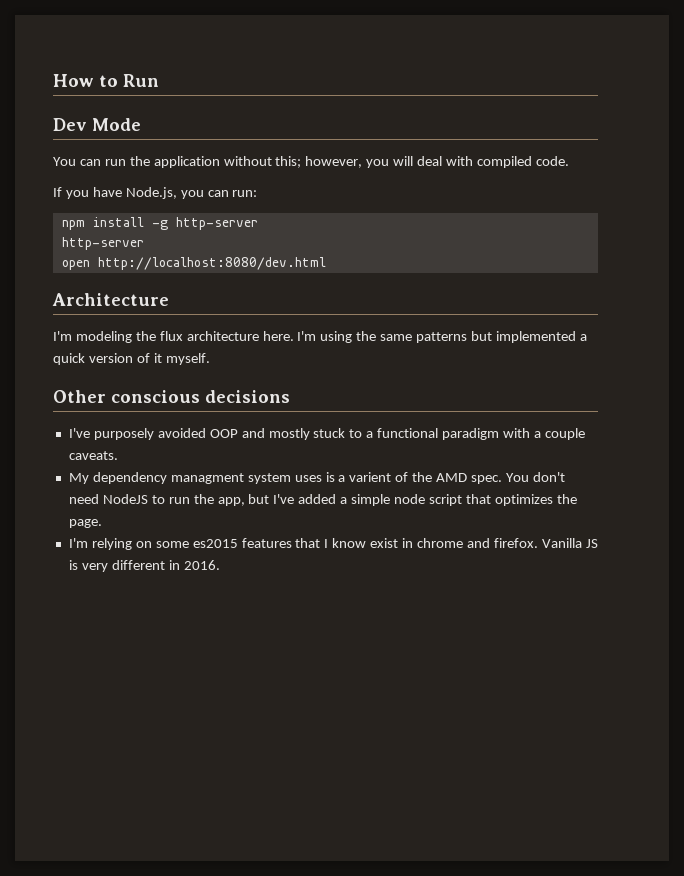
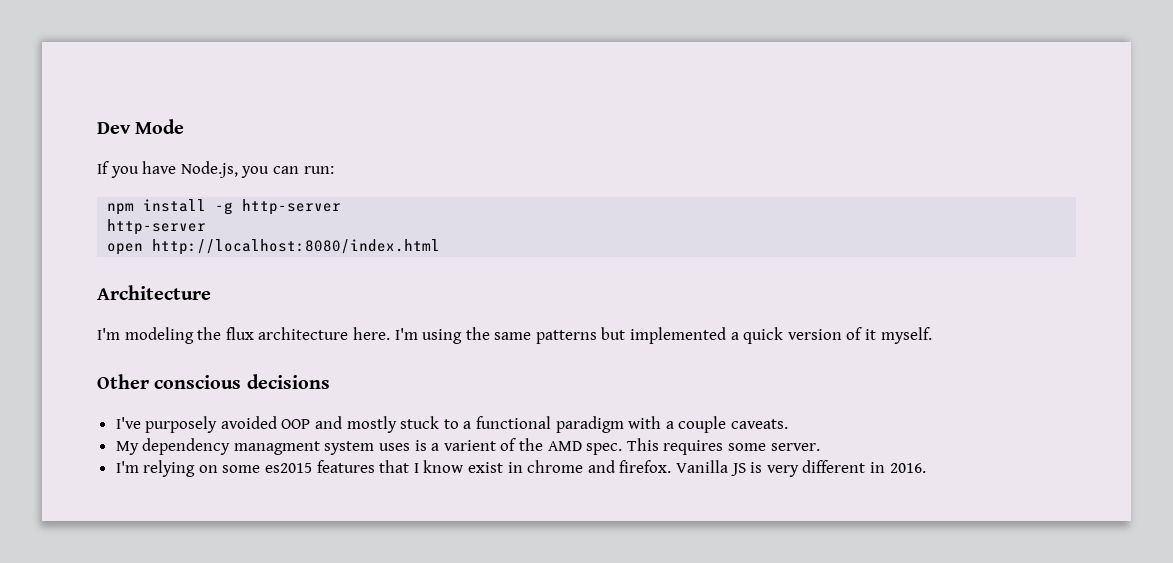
- How to Run
- You can run the application without this; however, you will deal with compiled code.
- open http://localhost:8080/dev.html
+ open http://localhost:8080/index.html
- You don't need NodeJS to run the app, but I've added a simple node script that optimizes the page.
+ This requires some server.

